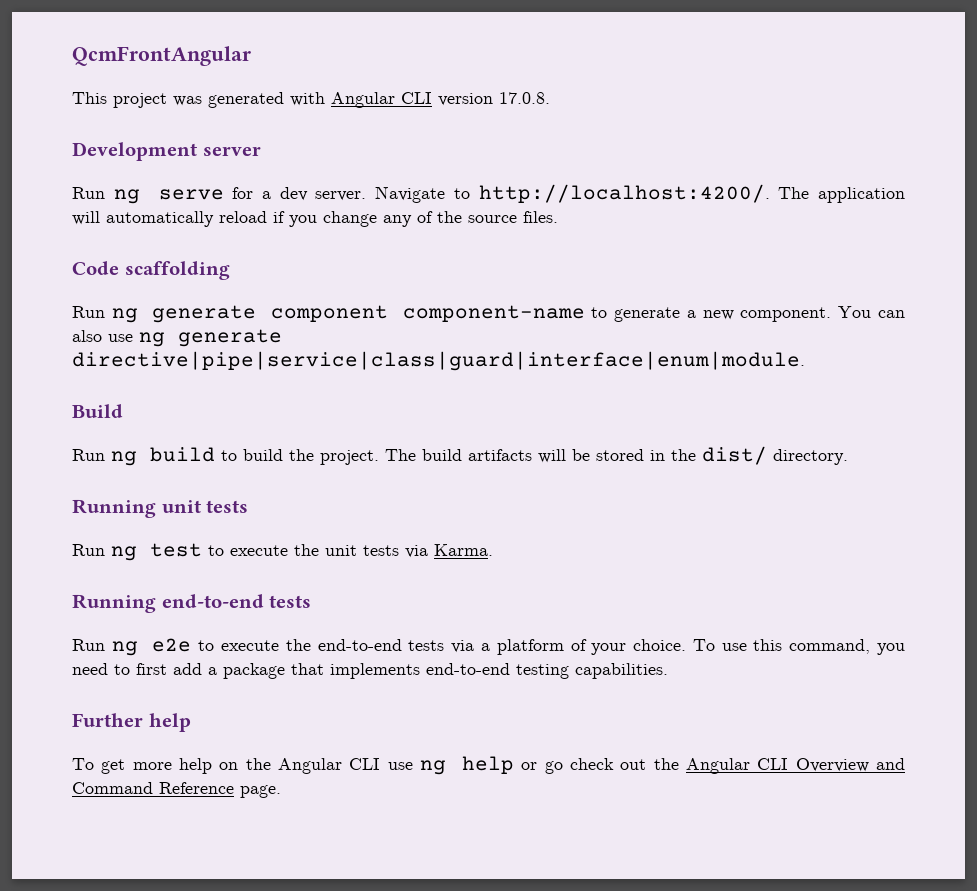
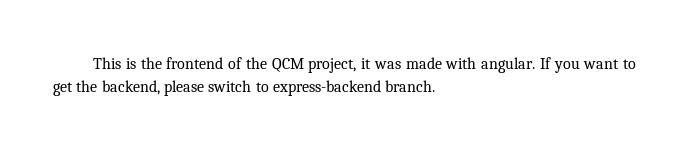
- QcmFrontAngular
- This project was generated with Angular CLI version 17.0.8.
- Development server
- Run ng serve for a dev server. Navigate to http://localhost:4200/. The application will automatically reload if you change any of the source files.
- Code scaffolding
- Run ng generate component component-name to generate a new component. You can also use ng generate directive|pipe|service|class|guard|interface|enum|module.
- Build
- Run ng build to build the project. The build artifacts will be stored in the dist/ directory.
- Running unit tests
- Run ng test to execute the unit tests via Karma.
- Running end-to-end tests
- Run ng e2e to execute the end-to-end tests via a platform of your choice. To use this command, you need to first add a package that implements end-to-end testing capabilities.
- Further help
- To get more help on the Angular CLI use ng help or go check out the Angular CLI Overview and Command Reference page.
+ This is the frontend of the QCM project, it was made with angular. If you want to get the backend, please switch to express-backend branch.

